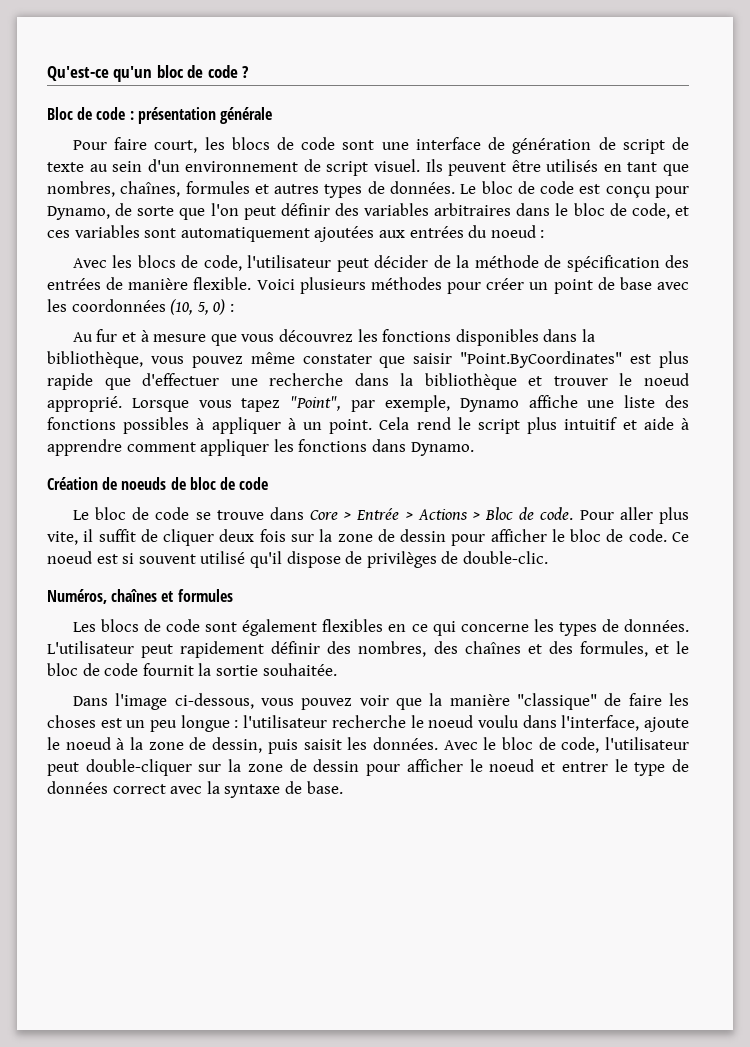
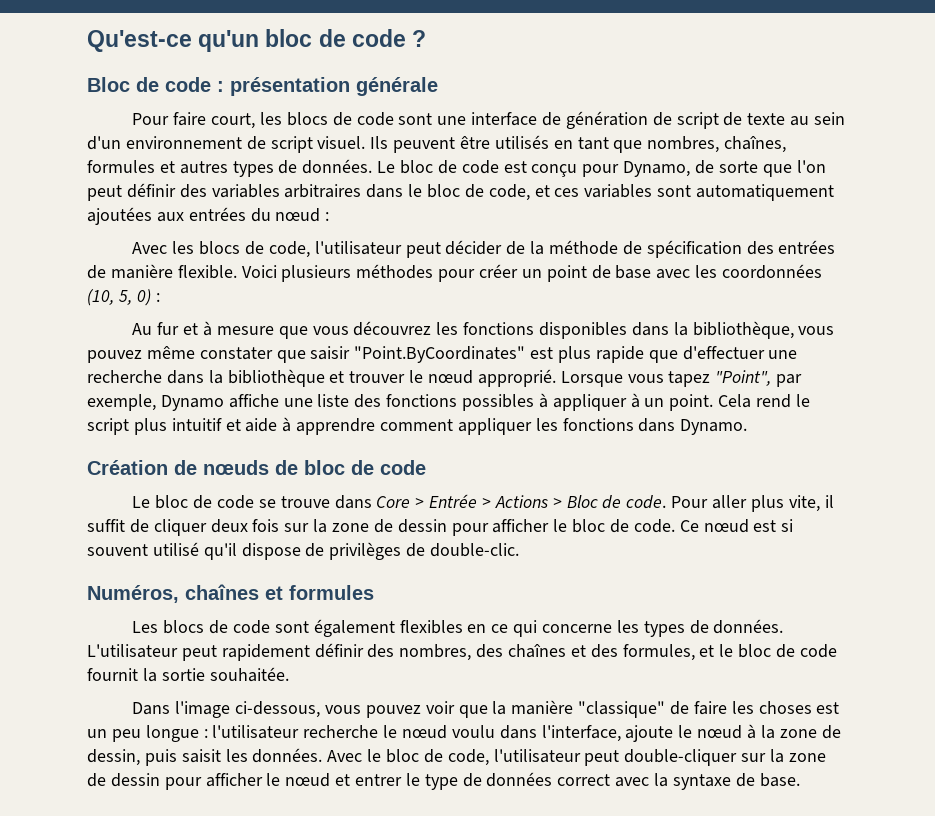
- Le bloc de code est conçu pour Dynamo, de sorte que l'on peut définir des variables arbitraires dans le bloc de code, et ces variables sont automatiquement ajoutées aux entrées du noeud :
+ Le bloc de code est conçu pour Dynamo, de sorte que l'on peut définir des variables arbitraires dans le bloc de code, et ces variables sont automatiquement ajoutées aux entrées du nœud :
- Au fur et à mesure que vous découvrez les fonctions disponibles dans la bibliothèque, vous pouvez même constater que saisir "Point.ByCoordinates" est plus rapide que d'effectuer une recherche dans la bibliothèque et trouver le noeud approprié.
+ Au fur et à mesure que vous découvrez les fonctions disponibles dans la bibliothèque, vous pouvez même constater que saisir "Point.ByCoordinates" est plus rapide que d'effectuer une recherche dans la bibliothèque et trouver le nœud approprié.
- Création de noeuds de bloc de code
+ Création de nœuds de bloc de code
- Ce noeud est si souvent utilisé qu'il dispose de privilèges de double-clic.
+ Ce nœud est si souvent utilisé qu'il dispose de privilèges de double-clic.
- Dans l'image ci-dessous, vous pouvez voir que la manière "classique" de faire les choses est un peu longue : l'utilisateur recherche le noeud voulu dans l'interface, ajoute le noeud à la zone de dessin, puis saisit les données.
+ Dans l'image ci-dessous, vous pouvez voir que la manière "classique" de faire les choses est un peu longue : l'utilisateur recherche le nœud voulu dans l'interface, ajoute le nœud à la zone de dessin, puis saisit les données.
- Avec le bloc de code, l'utilisateur peut double-cliquer sur la zone de dessin pour afficher le noeud et entrer le type de données correct avec la syntaxe de base.
+ Avec le bloc de code, l'utilisateur peut double-cliquer sur la zone de dessin pour afficher le nœud et entrer le type de données correct avec la syntaxe de base.

